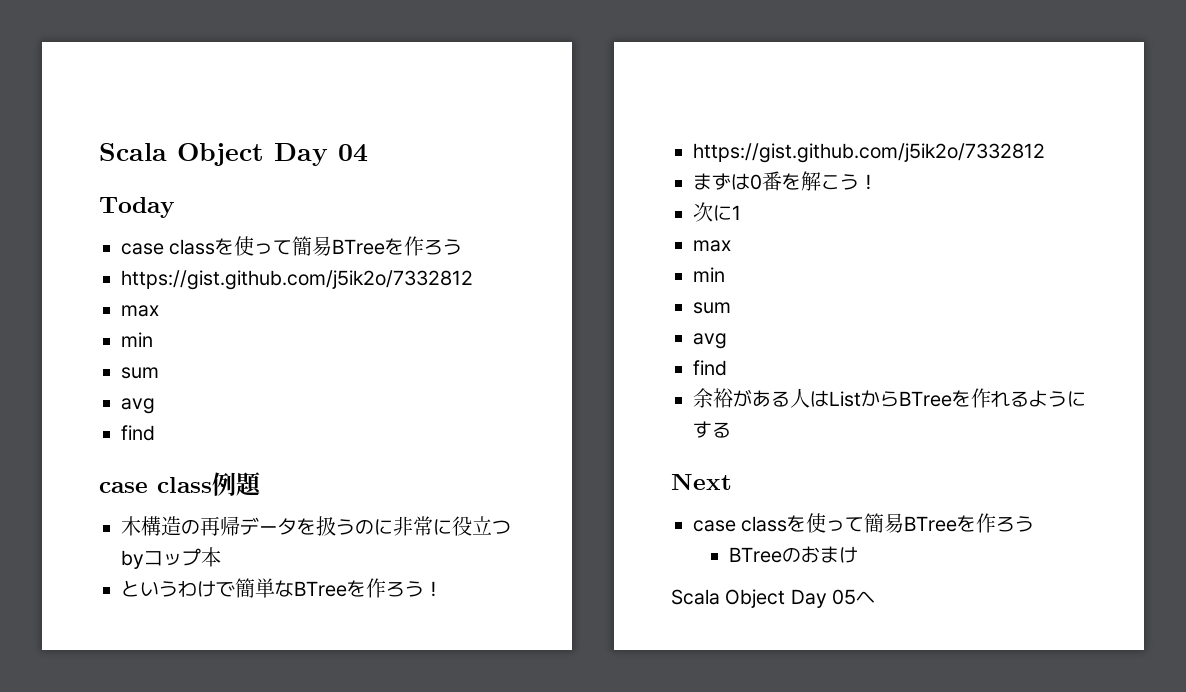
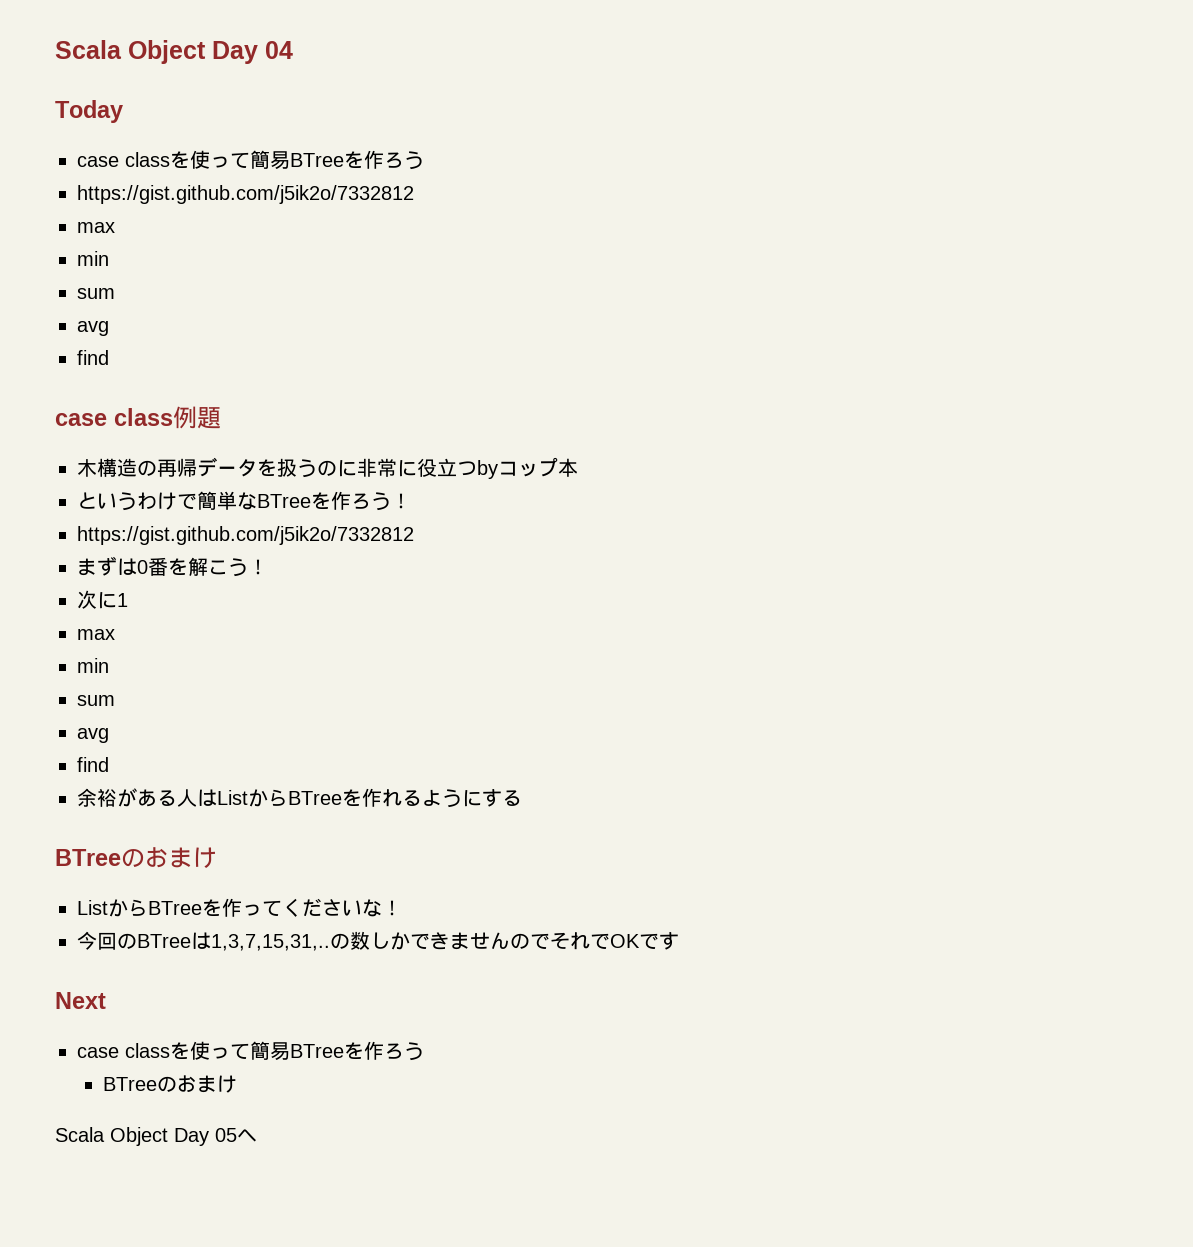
  余裕がある人はListからBTreeを作れるようにする
+ BTreeのおまけ
+ ListからBTreeを作ってくださいな！
+ 今回のBTreeは1,3,7,15,31,..の数しかできませんのでそれでOKです

